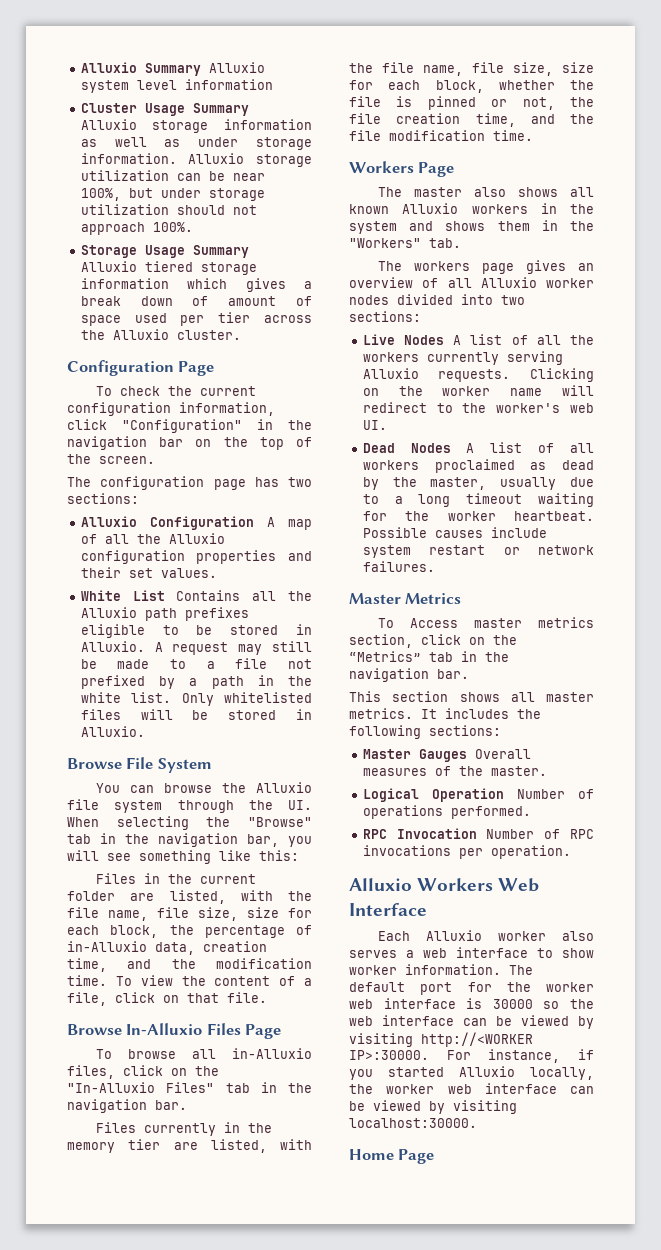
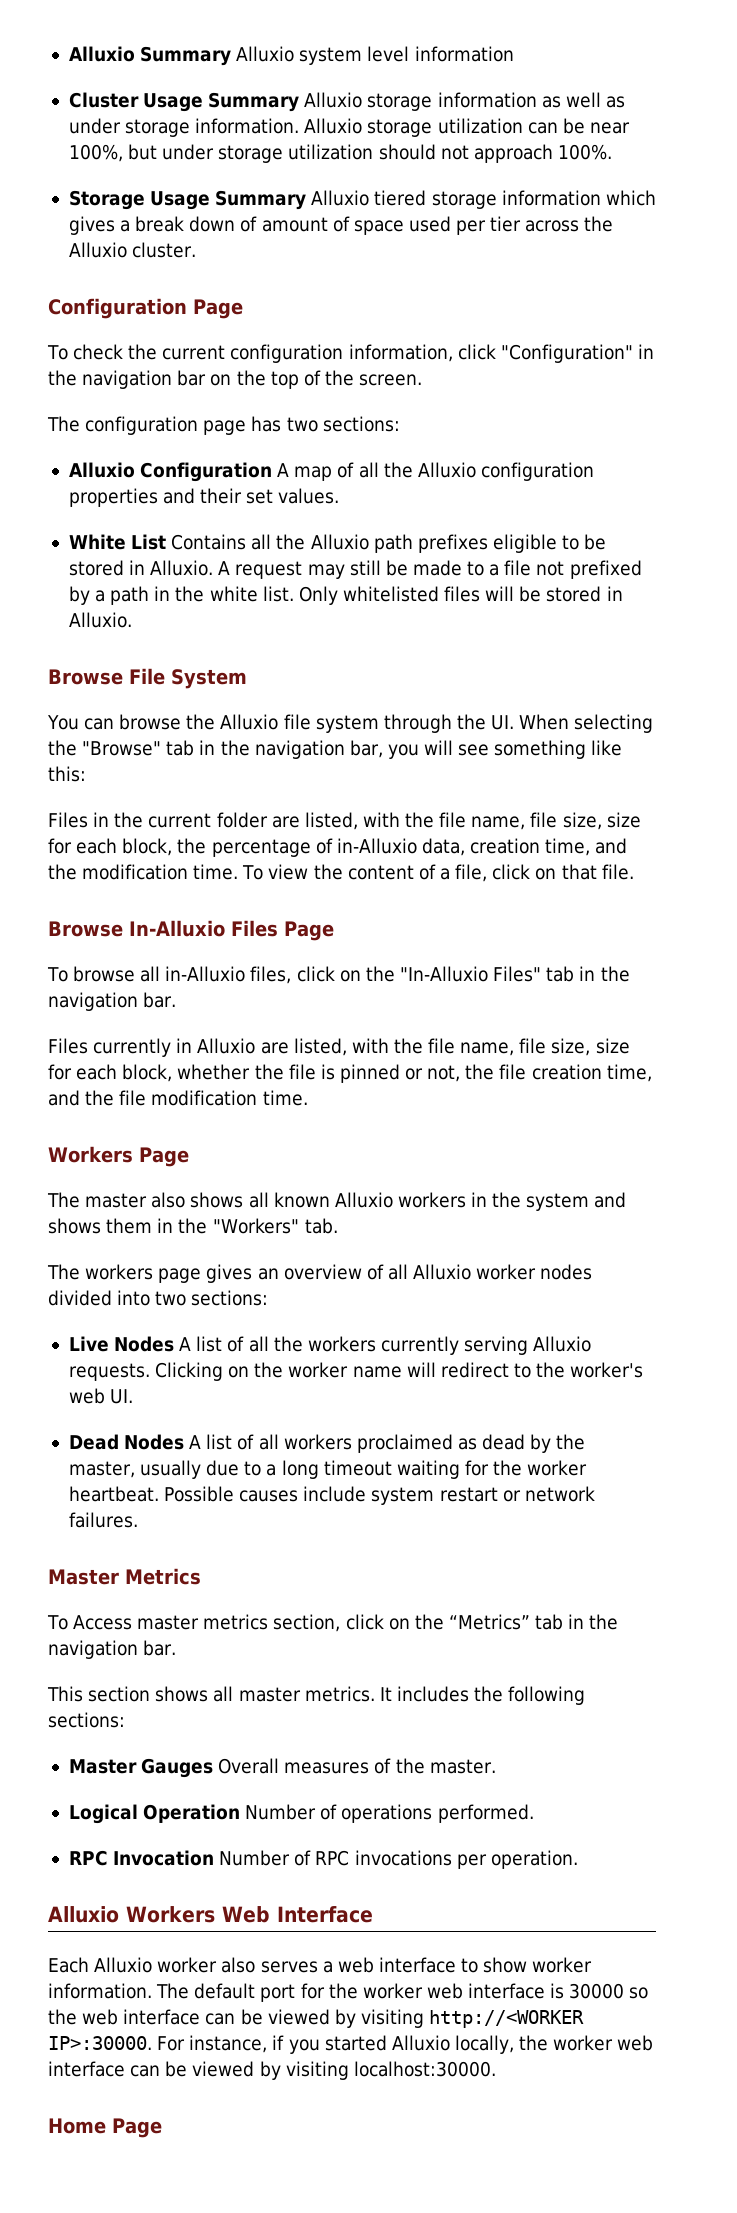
- Files currently in the memory tier are listed, with the file name, file size, size for each block, whether the file is pinned or not, the file creation time, and the file modification time.
+ Files currently in Alluxio are listed, with the file name, file size, size for each block, whether the file is pinned or not, the file creation time, and the file modification time.

